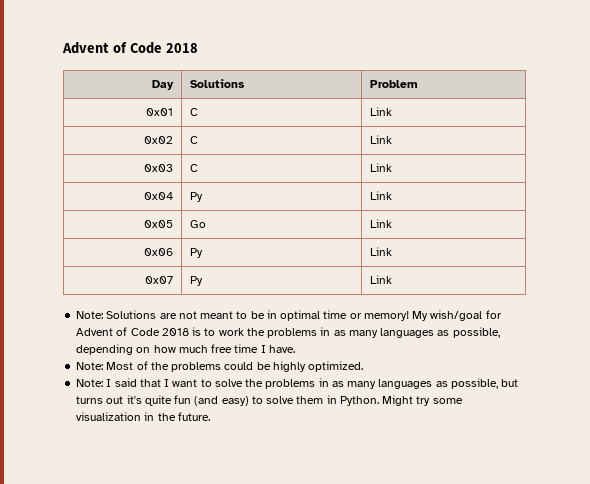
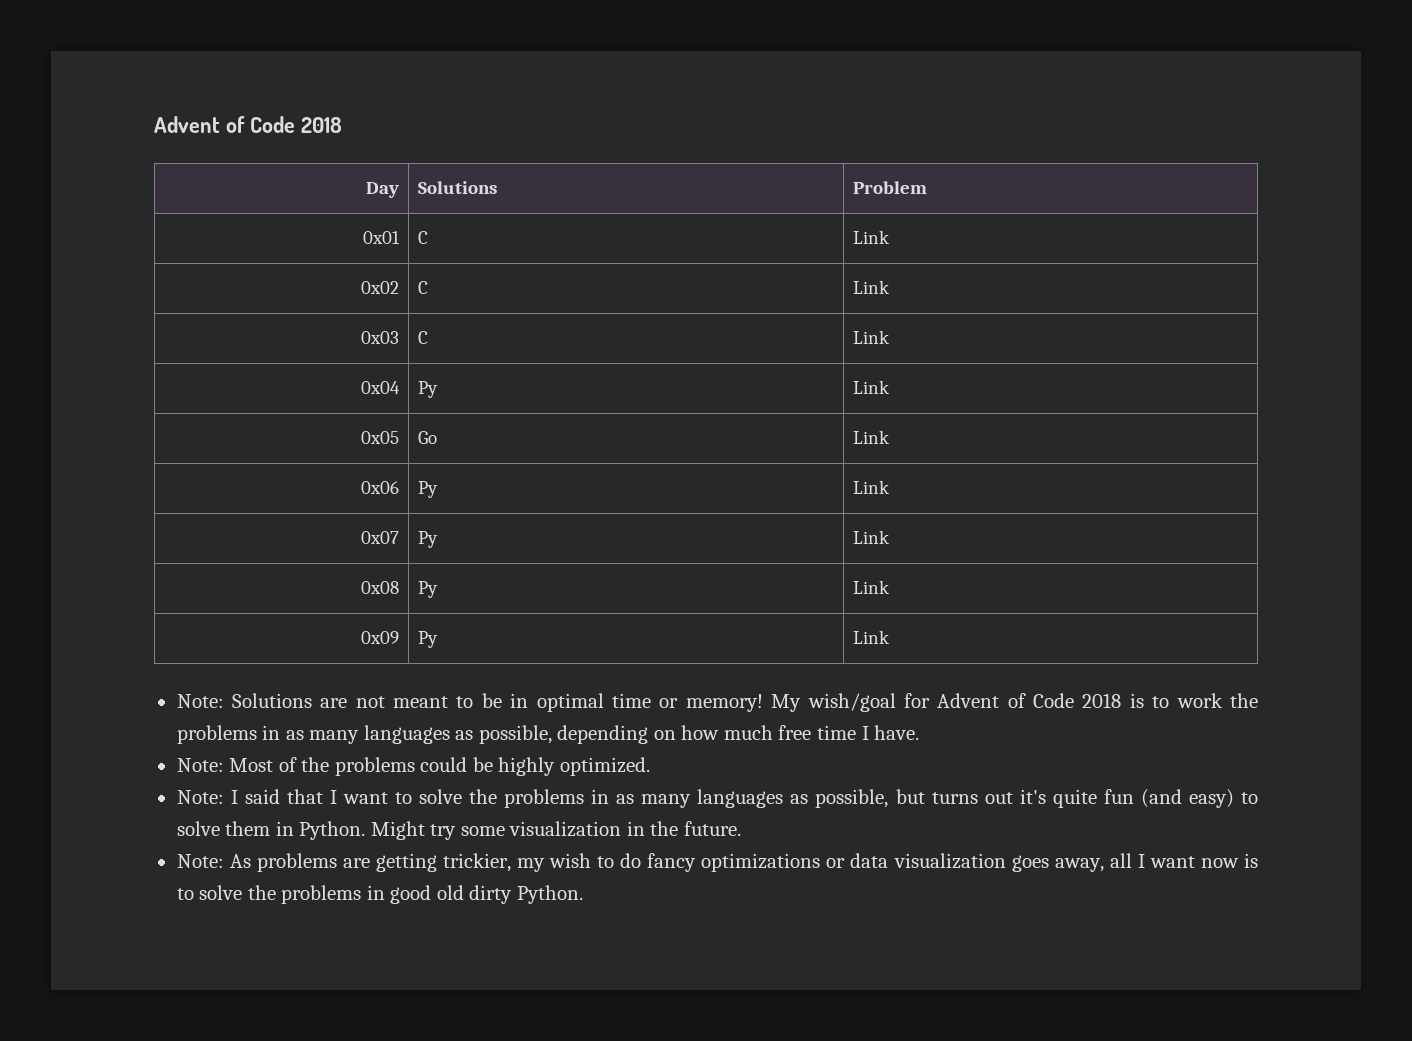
+ 0x08 | Py | Link
+ 0x09 | Py | Link
+ Note: As problems are getting trickier, my wish to do fancy optimizations or data visualization goes away, all I want now is to solve the problems in good old dirty Python.

